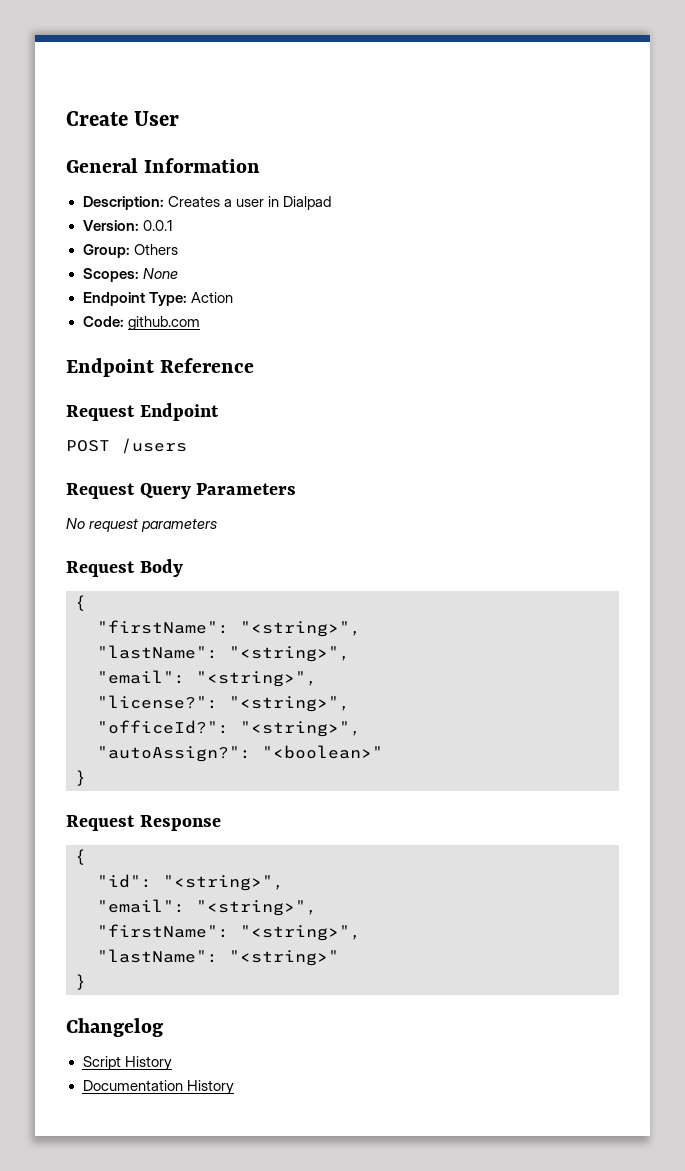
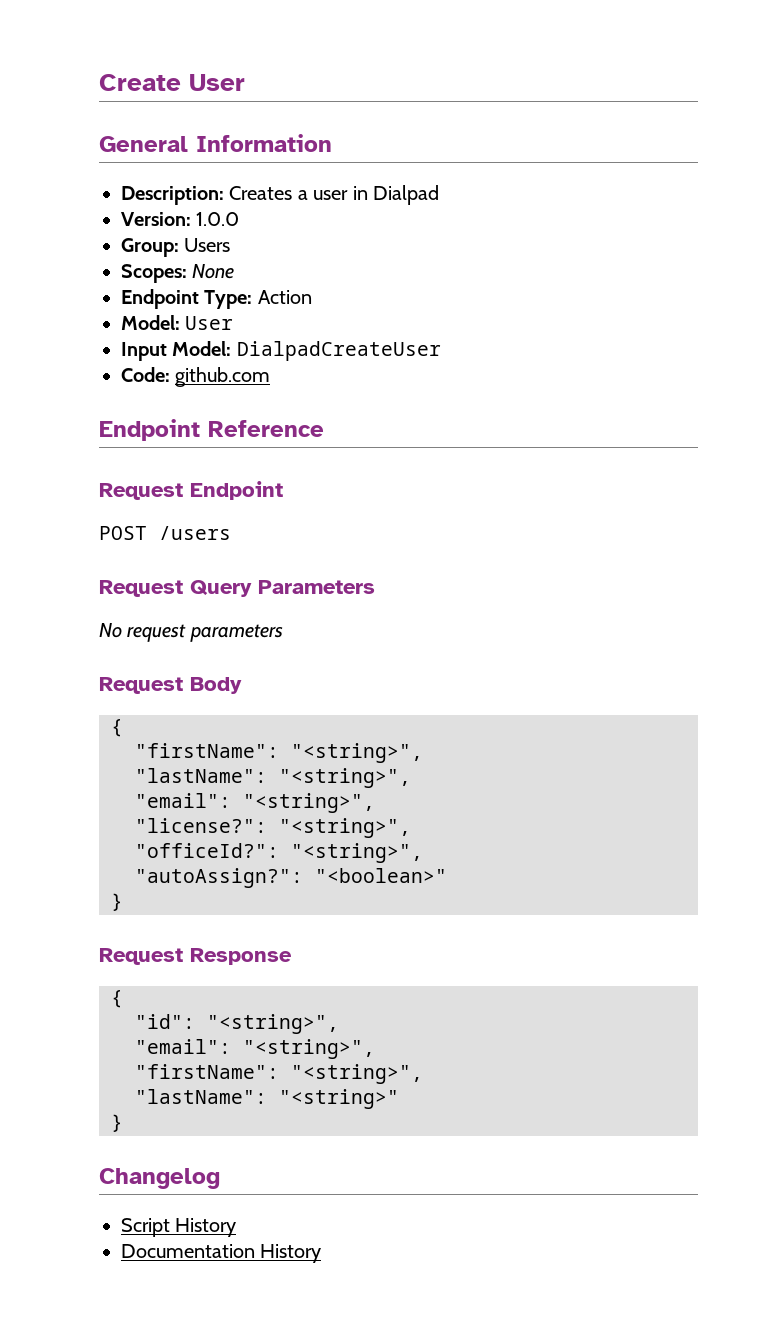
- Version: 0.0.1
+ Version: 1.0.0
- Group: Others
+ Group: Users
+ Model: User
+ Input Model: DialpadCreateUser

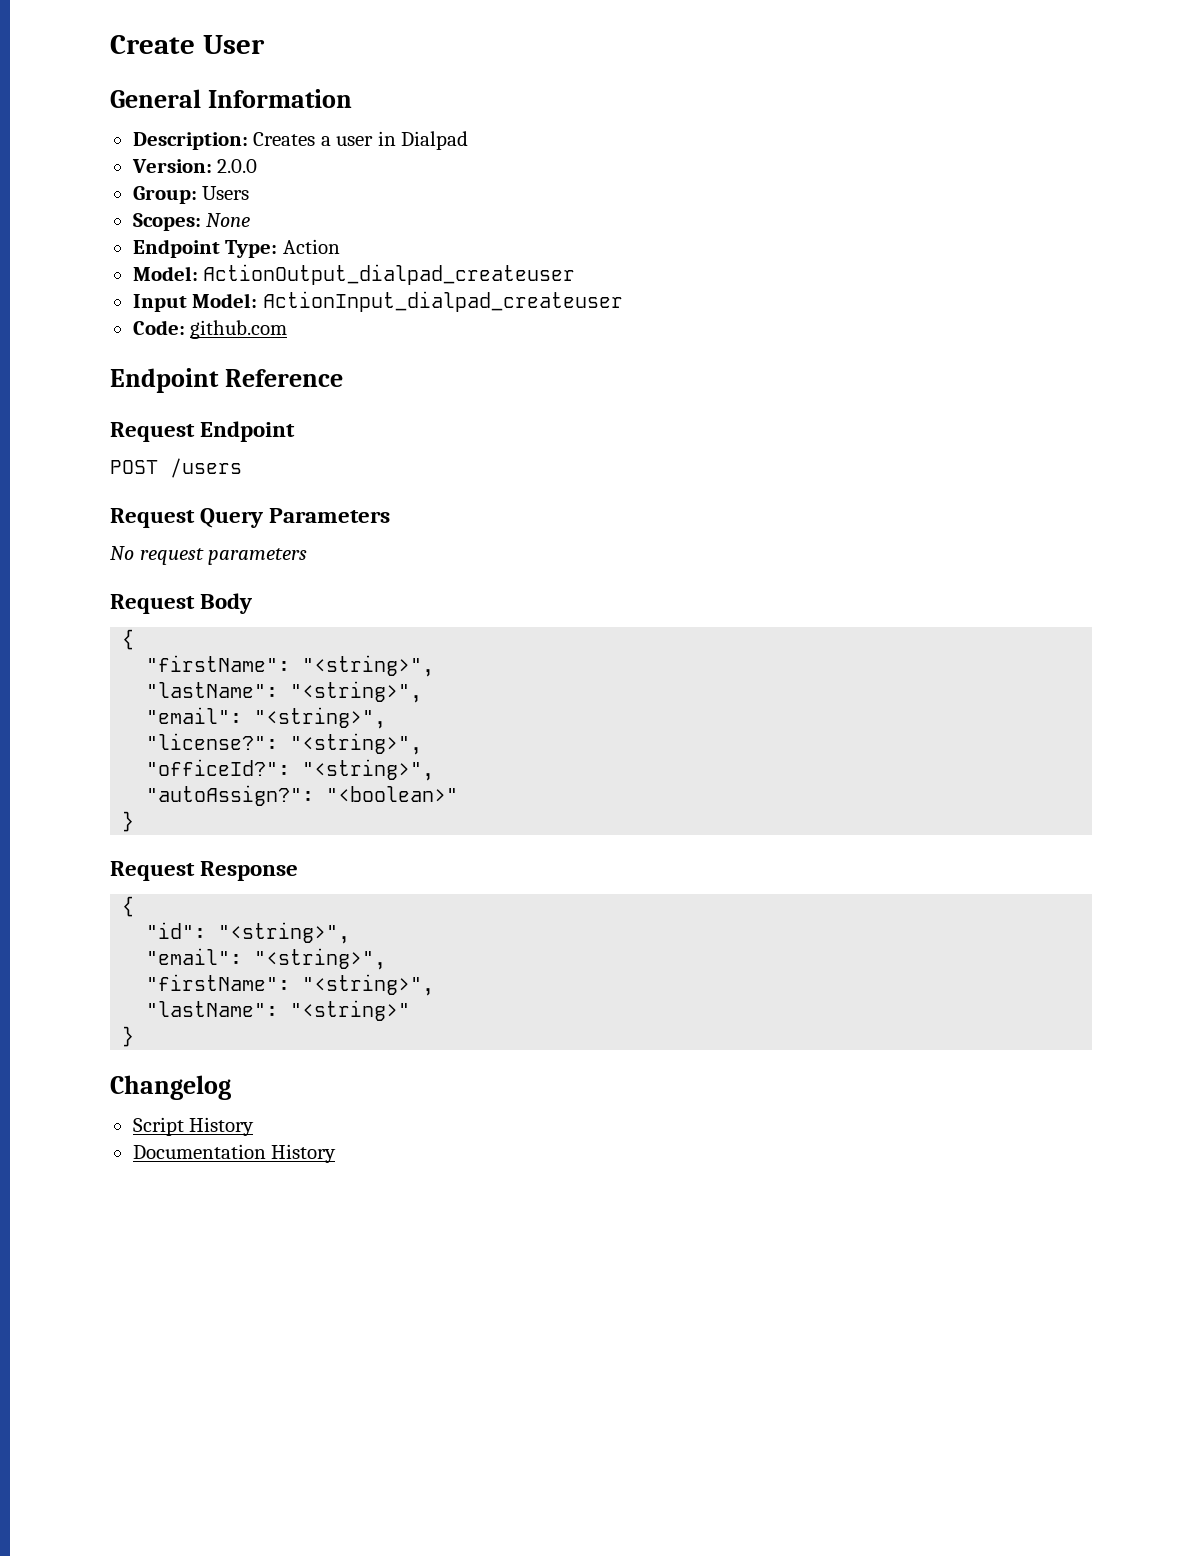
- Version: 1.0.0
+ Version: 2.0.0
- Model: User
+ Model: ActionOutput_dialpad_createuser
- Input Model: DialpadCreateUser
+ Input Model: ActionInput_dialpad_createuser

